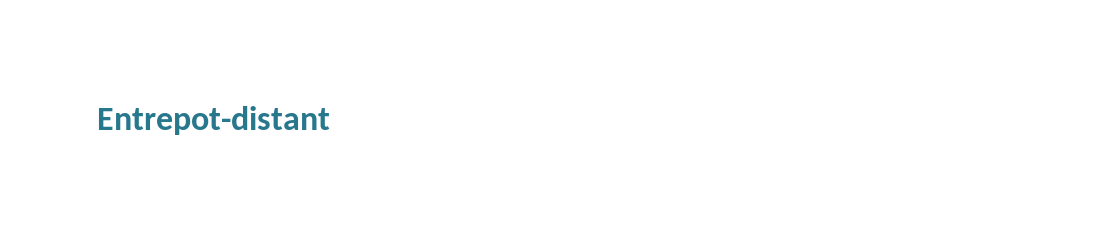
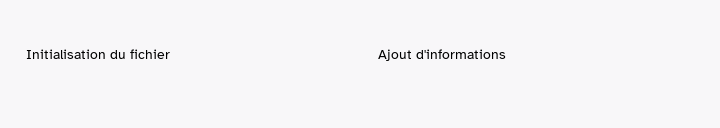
- Entrepot-distant
+ Initialisation du fichier
+ Ajout d'informations

